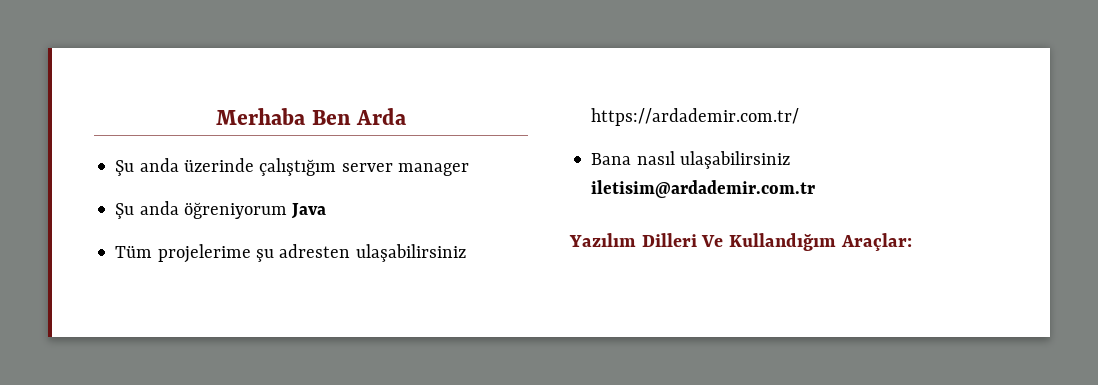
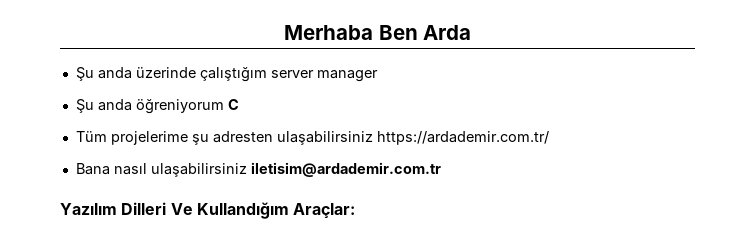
- Şu anda öğreniyorum Java
+ Şu anda öğreniyorum C

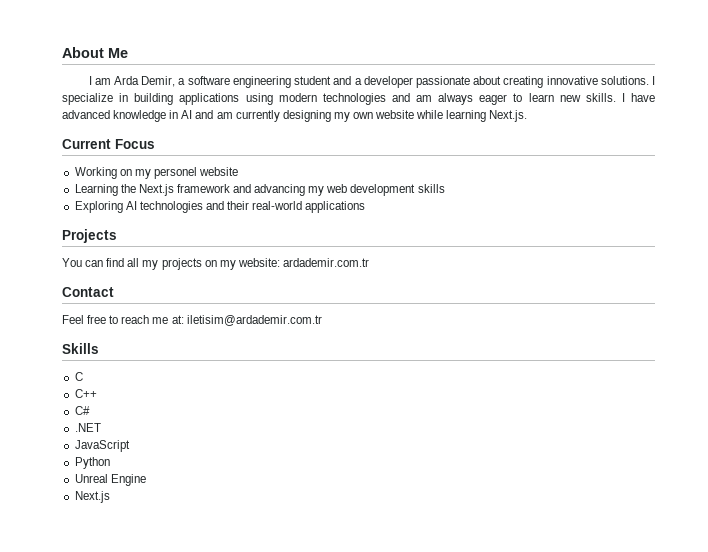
- Merhaba Ben Arda
- Şu anda üzerinde çalıştığım server manager
- Şu anda öğreniyorum C
- Tüm projelerime şu adresten ulaşabilirsiniz https://ardademir.com.tr/
- Bana nasıl ulaşabilirsiniz iletisim@ardademir.com.tr
- Yazılım Dilleri Ve Kullandığım Araçlar:
+ About Me
+ I am Arda Demir, a software engineering student and a developer passionate about creating innovative solutions. I specialize in building applications using modern technologies and am always eager to learn new skills. I have advanced knowledge in AI and am currently designing my own website while learning Next.js.
+ Current Focus
+ Working on my personel website
+ Learning the Next.js framework and advancing my web development skills
+ Exploring AI technologies and their real-world applications
+ Projects
+ You can find all my projects on my website: ardademir.com.tr
+ Contact
+ Feel free to reach me at: iletisim@ardademir.com.tr
+ Skills
+ C
+ C++
+ C#
+ .NET
+ JavaScript
+ Python
+ Unreal Engine
+ Next.js

